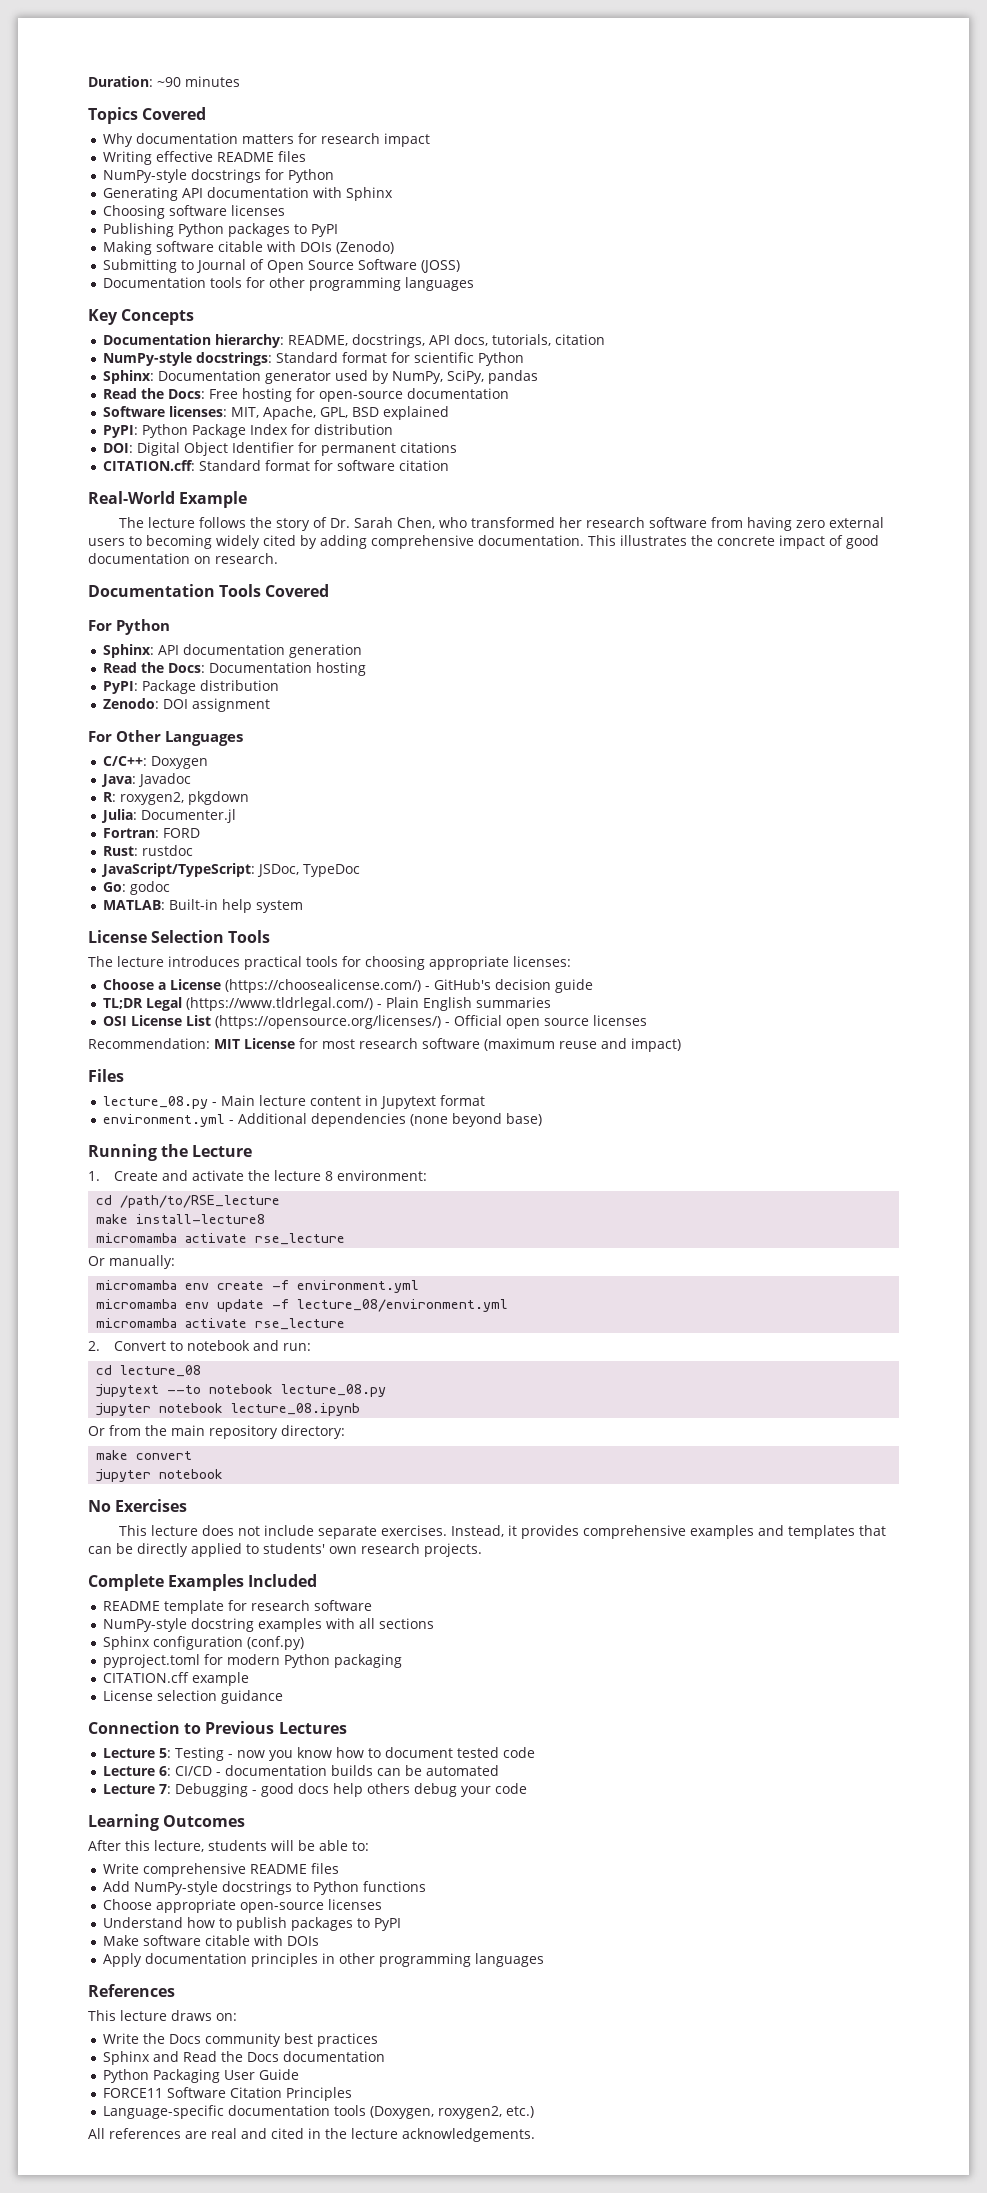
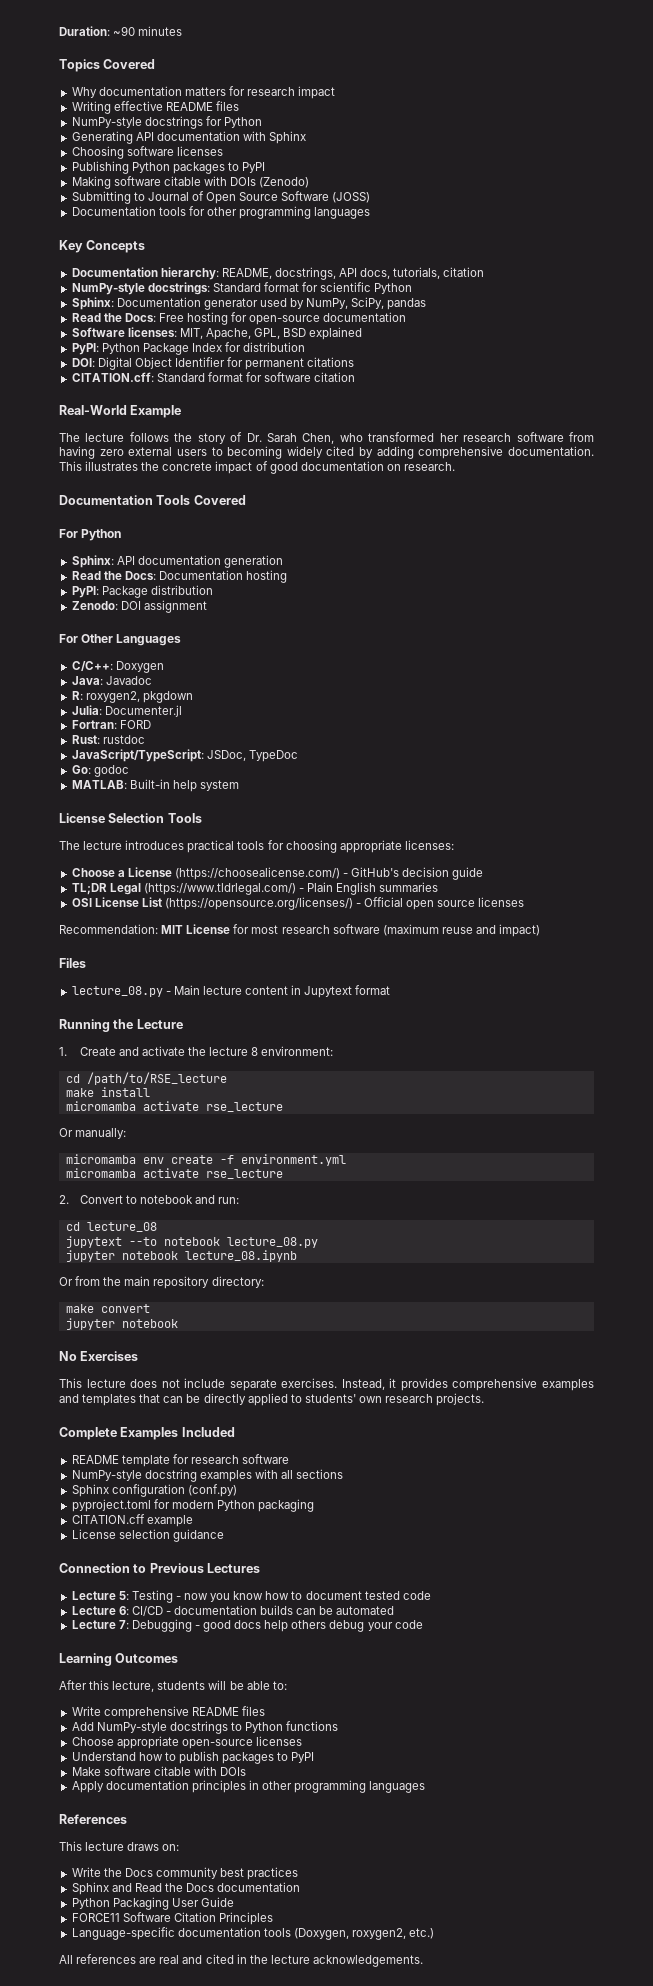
- environment.yml - Additional dependencies (none beyond base)
- make install-lecture8
+ make install
- micromamba env update -f lecture_08/environment.yml

